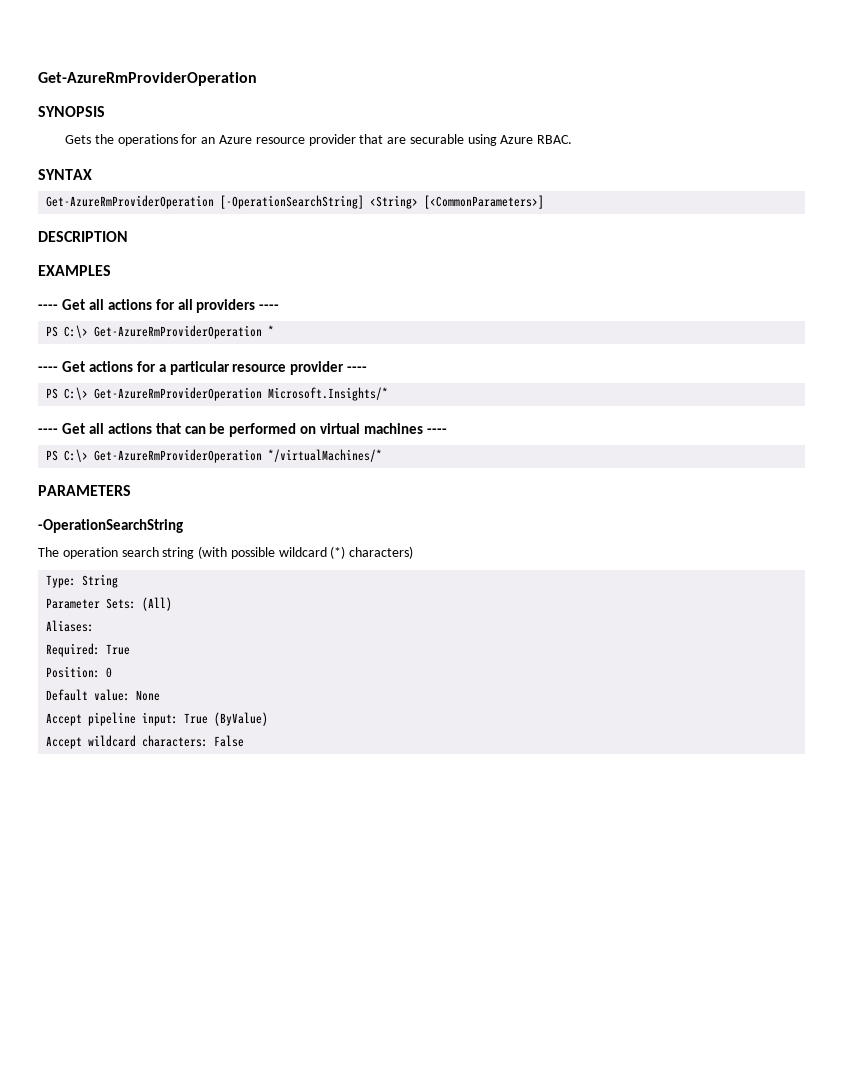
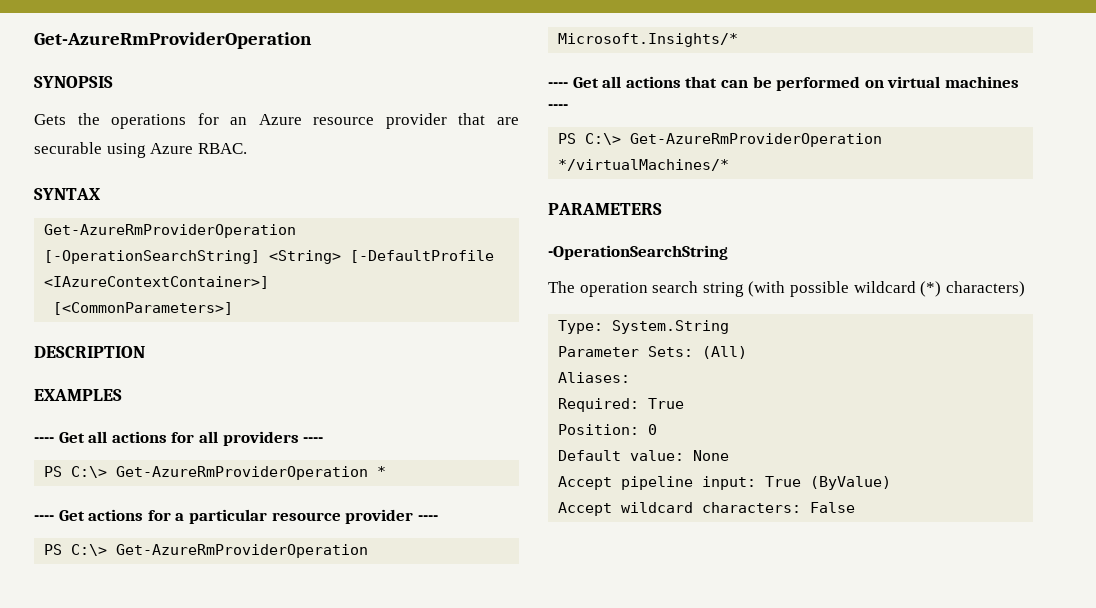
- Get-AzureRmProviderOperation [-OperationSearchString] <String> [<CommonParameters>]
+ Get-AzureRmProviderOperation [-OperationSearchString] <String> [-DefaultProfile <IAzureContextContainer>]
+ [<CommonParameters>]
- Type: String
+ Type: System.String

